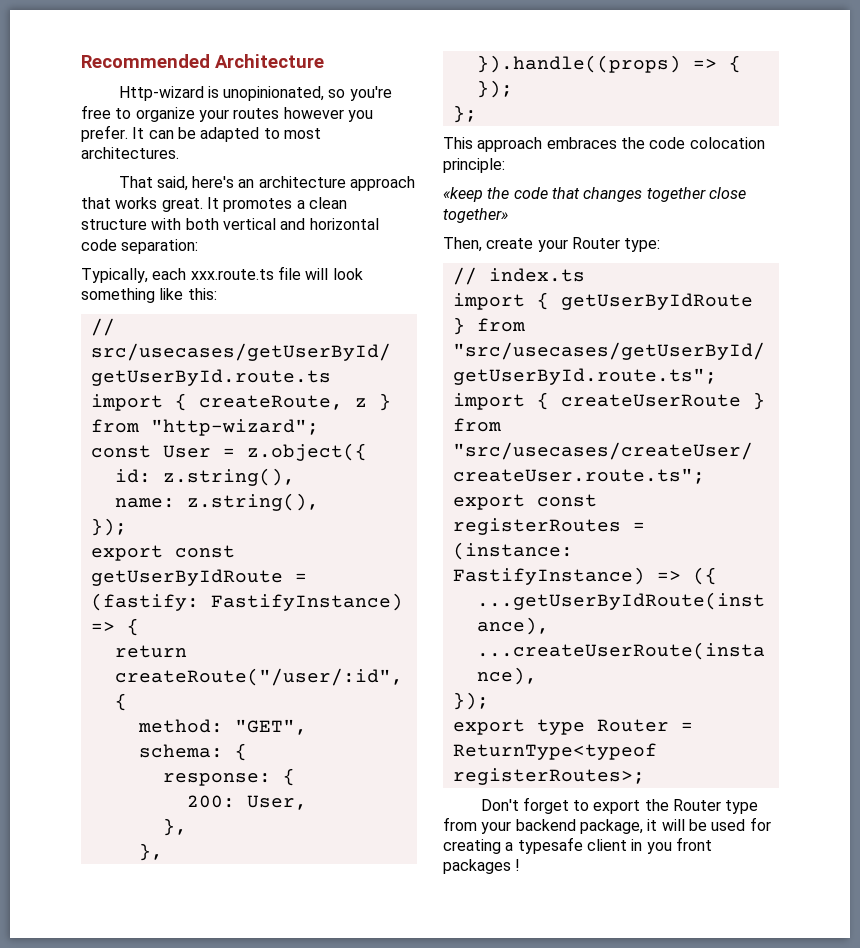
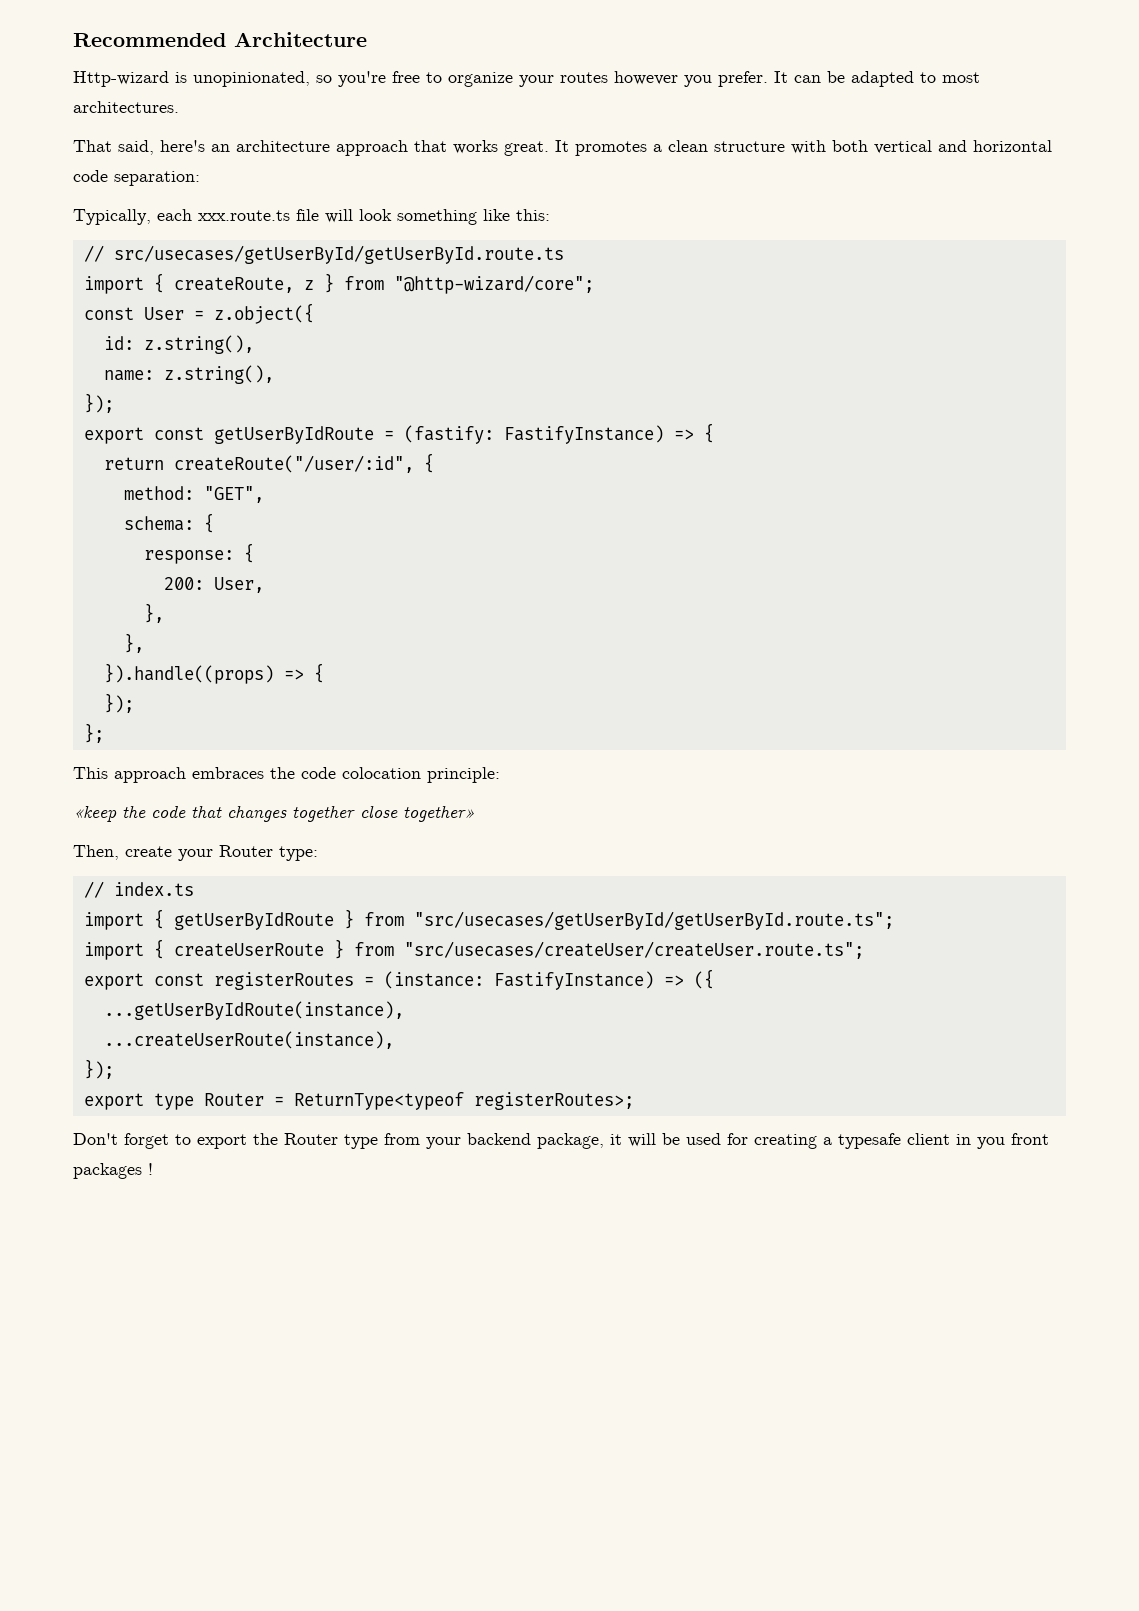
- import { createRoute, z } from "http-wizard";
+ import { createRoute, z } from "@http-wizard/core";

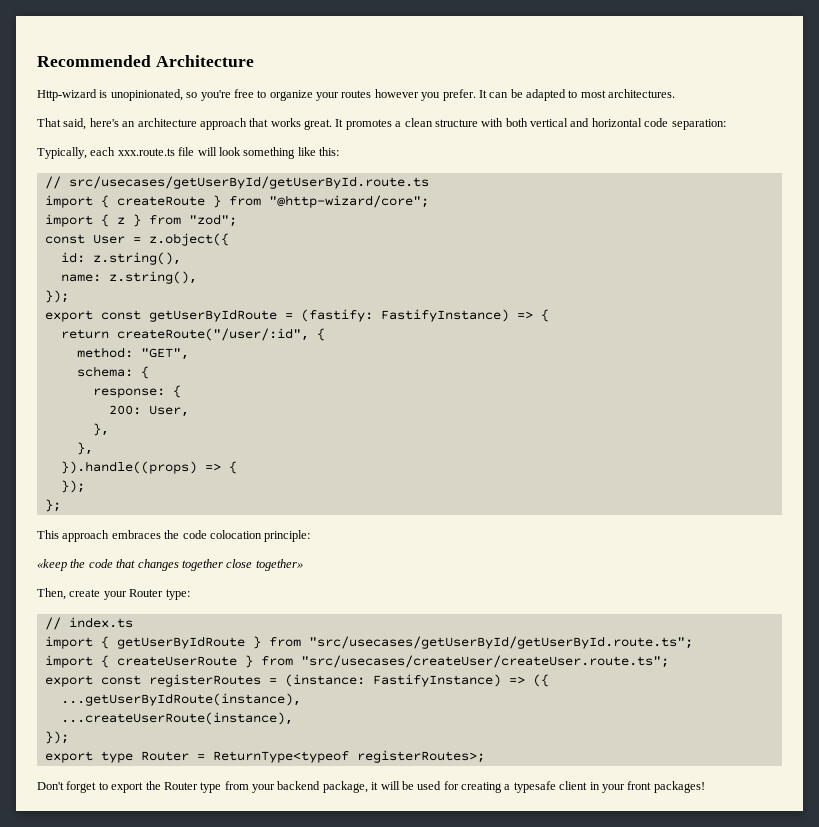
- import { createRoute, z } from "@http-wizard/core";
+ import { createRoute } from "@http-wizard/core";
+ import { z } from "zod";
- Don't forget to export the Router type from your backend package, it will be used for creating a typesafe client in you front packages !
+ Don't forget to export the Router type from your backend package, it will be used for creating a typesafe client in your front packages!

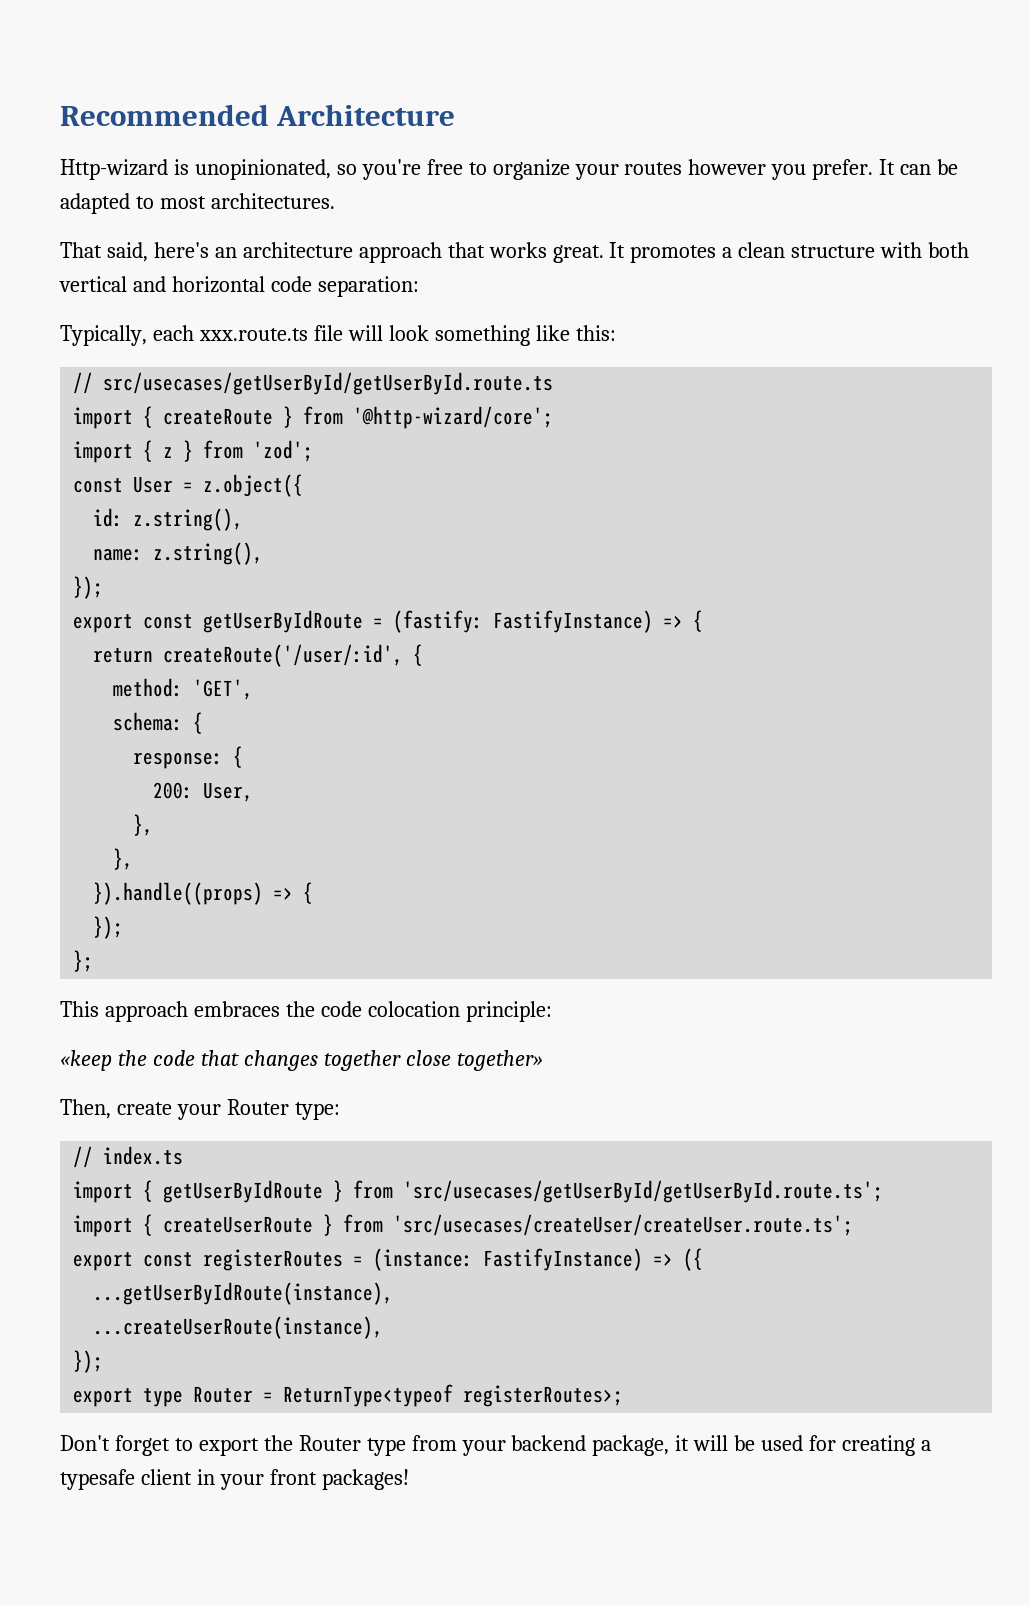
- import { createRoute } from "@http-wizard/core";
+ import { createRoute } from '@http-wizard/core';
- import { z } from "zod";
+ import { z } from 'zod';
- return createRoute("/user/:id", {
+ return createRoute('/user/:id', {
- method: "GET",
+ method: 'GET',
- import { getUserByIdRoute } from "src/usecases/getUserById/getUserById.route.ts";
+ import { getUserByIdRoute } from 'src/usecases/getUserById/getUserById.route.ts';
- import { createUserRoute } from "src/usecases/createUser/createUser.route.ts";
+ import { createUserRoute } from 'src/usecases/createUser/createUser.route.ts';

